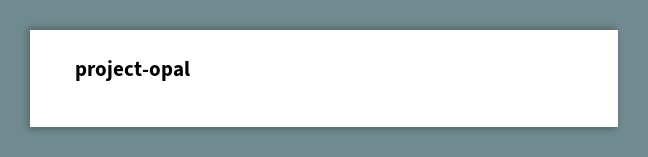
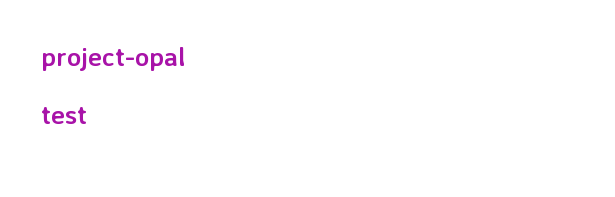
+ test

